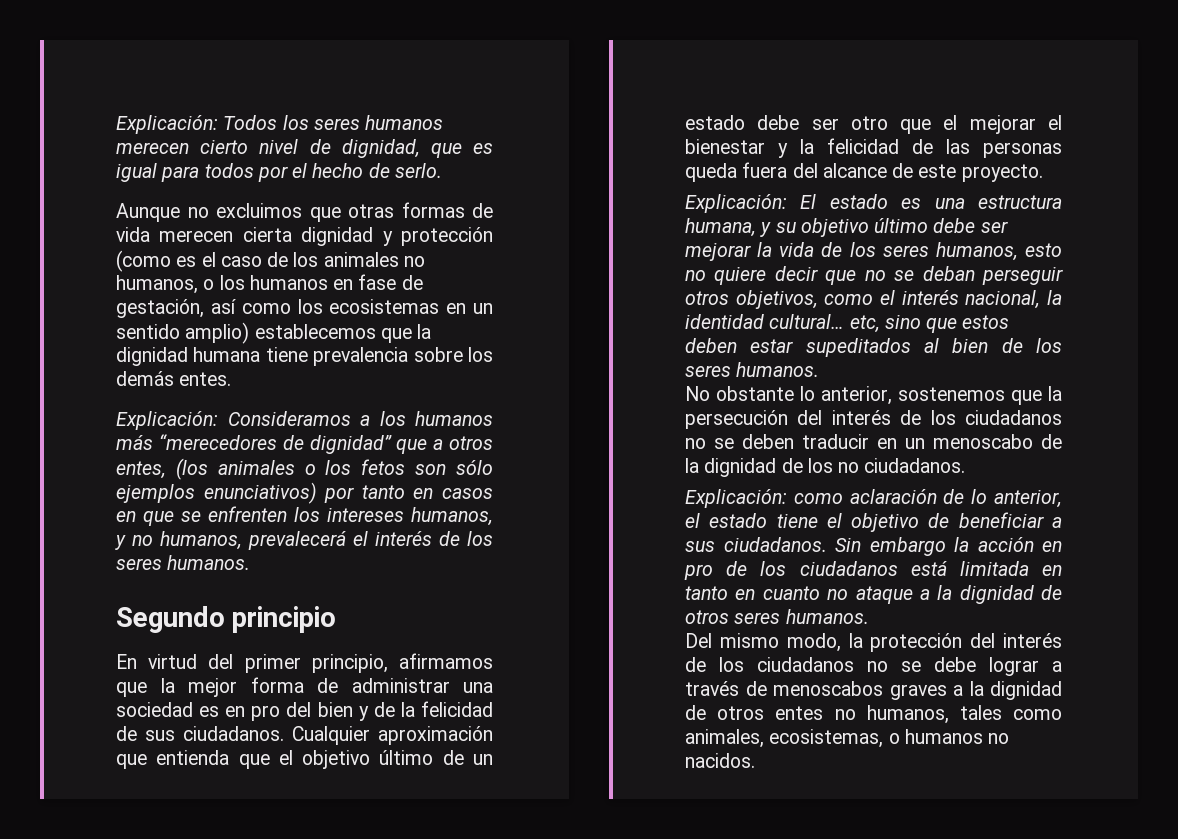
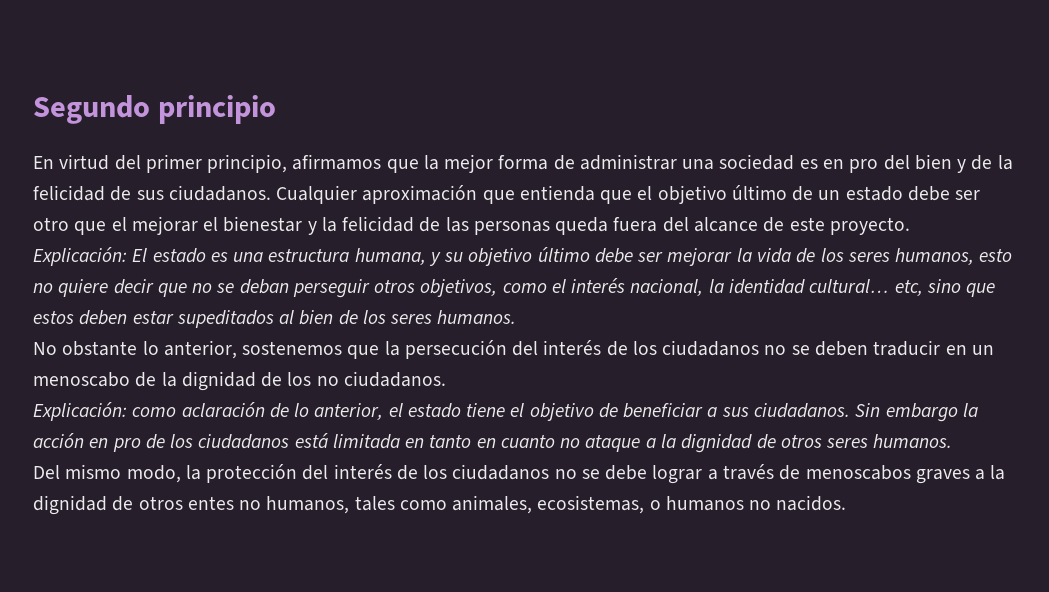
- Explicación: Todos los seres humanos merecen cierto nivel de dignidad, que es igual para todos por el hecho de serlo.
- Aunque no excluimos que otras formas de vida merecen cierta dignidad y protección (como es el caso de los animales no humanos, o los humanos en fase de gestación, así como los ecosistemas en un sentido amplio) establecemos que la dignidad humana tiene prevalencia sobre los demás entes.
- Explicación: Consideramos a los humanos más “merecedores de dignidad” que a otros entes, (los animales o los fetos son sólo ejemplos enunciativos) por tanto en casos en que se enfrenten los intereses humanos, y no humanos, prevalecerá el interés de los seres humanos.

